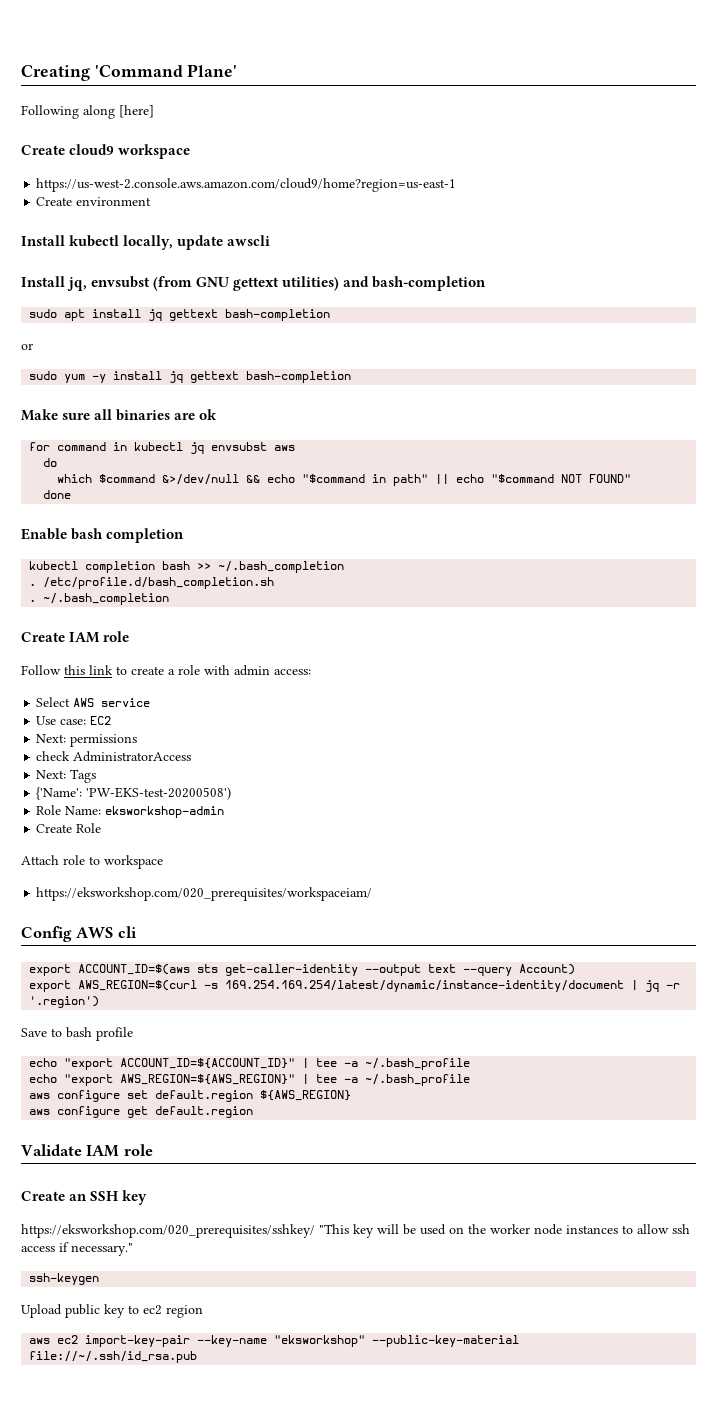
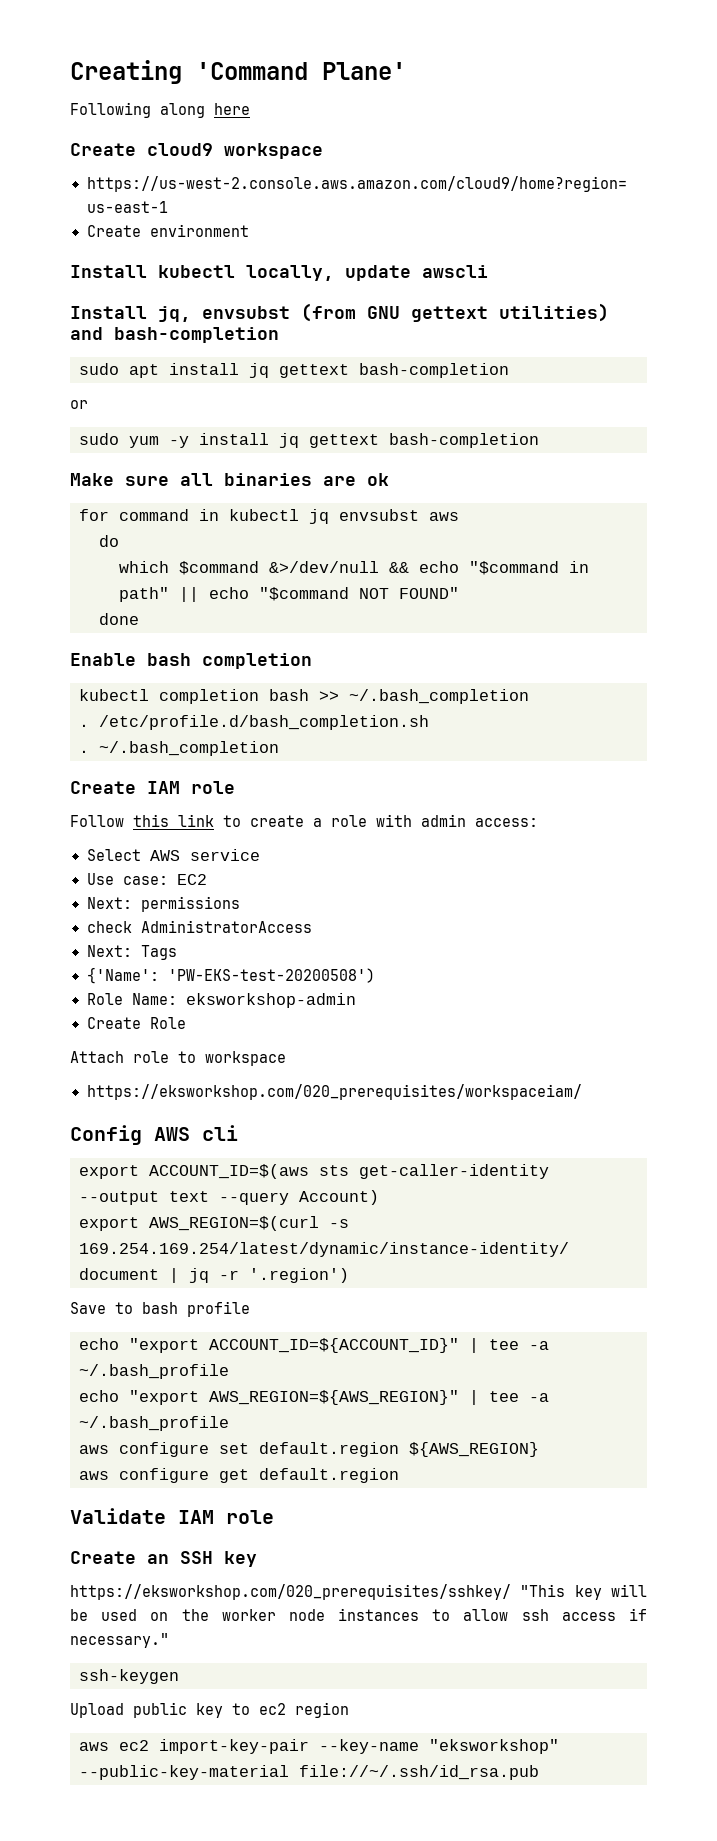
- Following along [here]
+ Following along here

